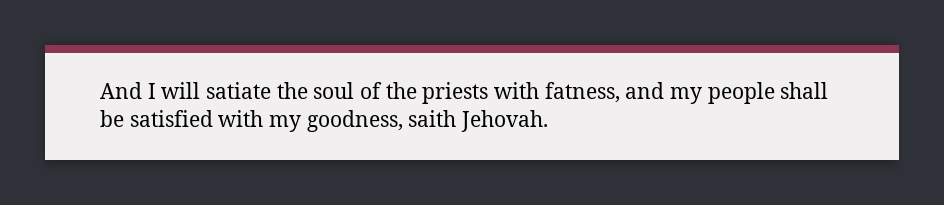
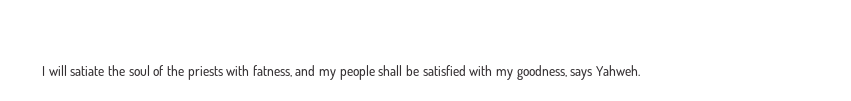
- And I will satiate the soul of the priests with fatness, and my people shall be satisfied with my goodness, saith Jehovah.
+ I will satiate the soul of the priests with fatness, and my people shall be satisfied with my goodness, says Yahweh.

